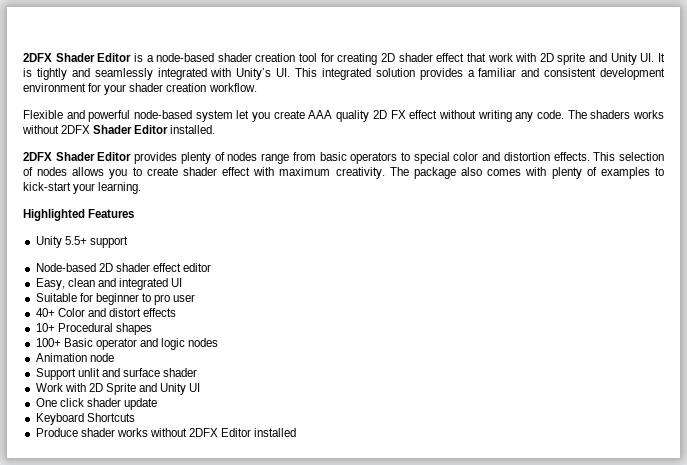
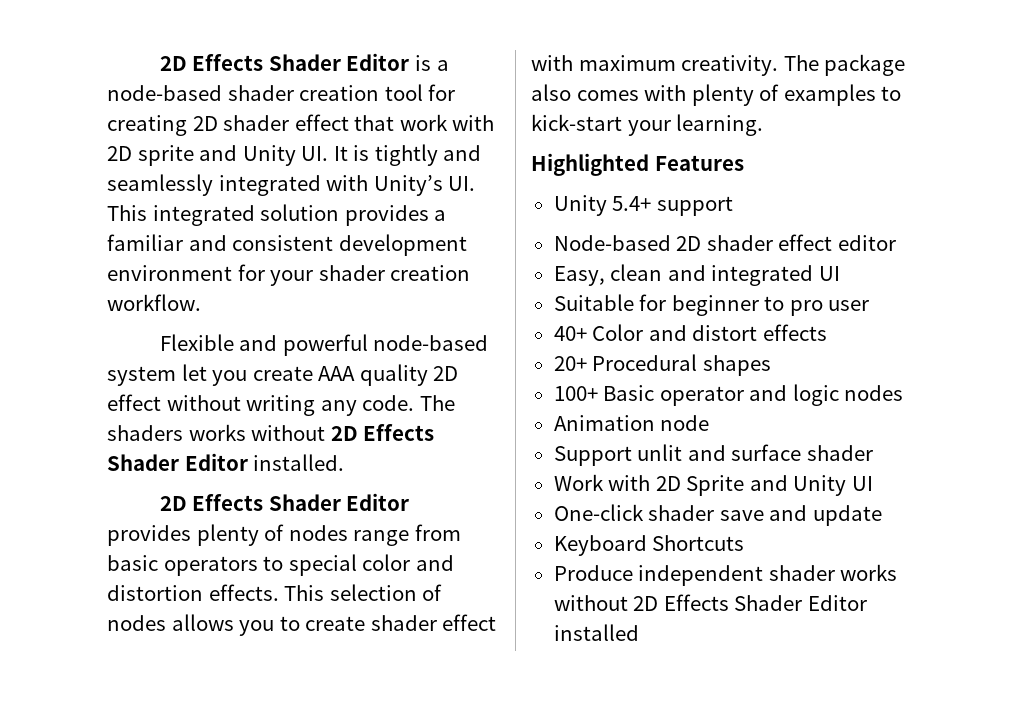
- 2DFX Shader Editor is a node-based shader creation tool for creating 2D shader effect that work with 2D sprite and Unity UI. It is tightly and seamlessly integrated with Unity’s UI. This integrated solution provides a familiar and consistent development environment for your shader creation workflow.
+ 2D Effects Shader Editor is a node-based shader creation tool for creating 2D shader effect that work with 2D sprite and Unity UI. It is tightly and seamlessly integrated with Unity’s UI. This integrated solution provides a familiar and consistent development environment for your shader creation workflow.
- Flexible and powerful node-based system let you create AAA quality 2D FX effect without writing any code.
+ Flexible and powerful node-based system let you create AAA quality 2D effect without writing any code.
- The shaders works without 2DFX Shader Editor installed.
+ The shaders works without 2D Effects Shader Editor installed.
- 2DFX Shader Editor provides plenty of nodes range from basic operators to special color and distortion effects.
+ 2D Effects Shader Editor provides plenty of nodes range from basic operators to special color and distortion effects.
- Unity 5.5+ support
+ Unity 5.4+ support
- 10+ Procedural shapes
+ 20+ Procedural shapes
- One click shader update
+ One-click shader save and update
- Produce shader works without 2DFX Editor installed
+ Produce independent shader works without 2D Effects Shader Editor installed

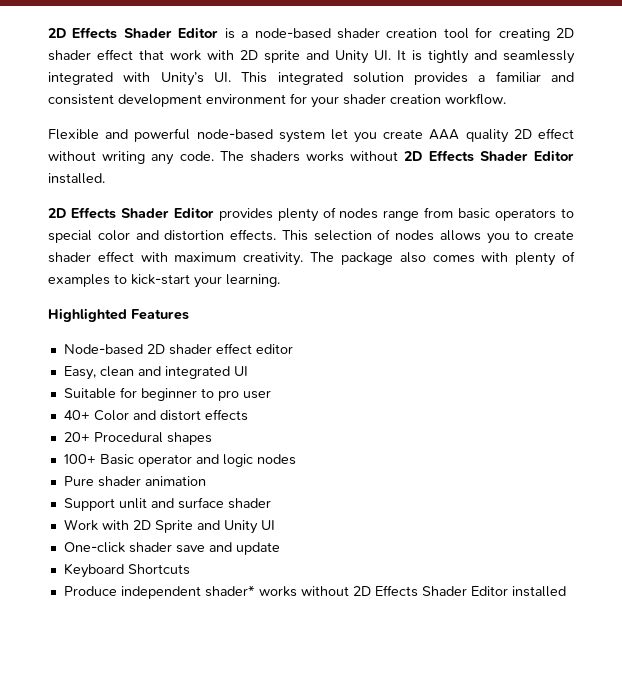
- Unity 5.4+ support
- Animation node
+ Pure shader animation
- Produce independent shader works without 2D Effects Shader Editor installed
+ Produce independent shader* works without 2D Effects Shader Editor installed

